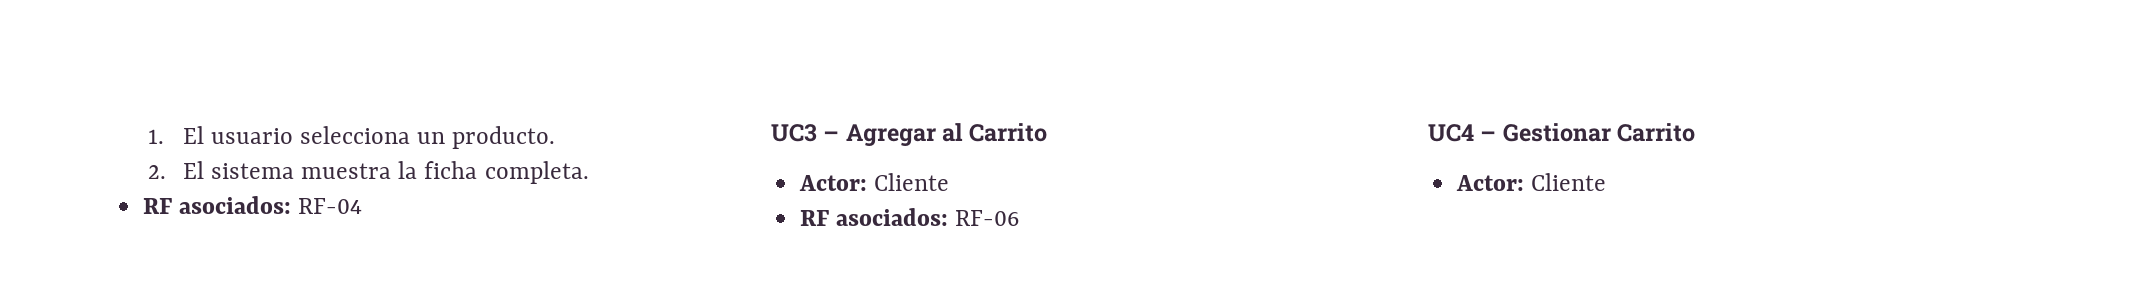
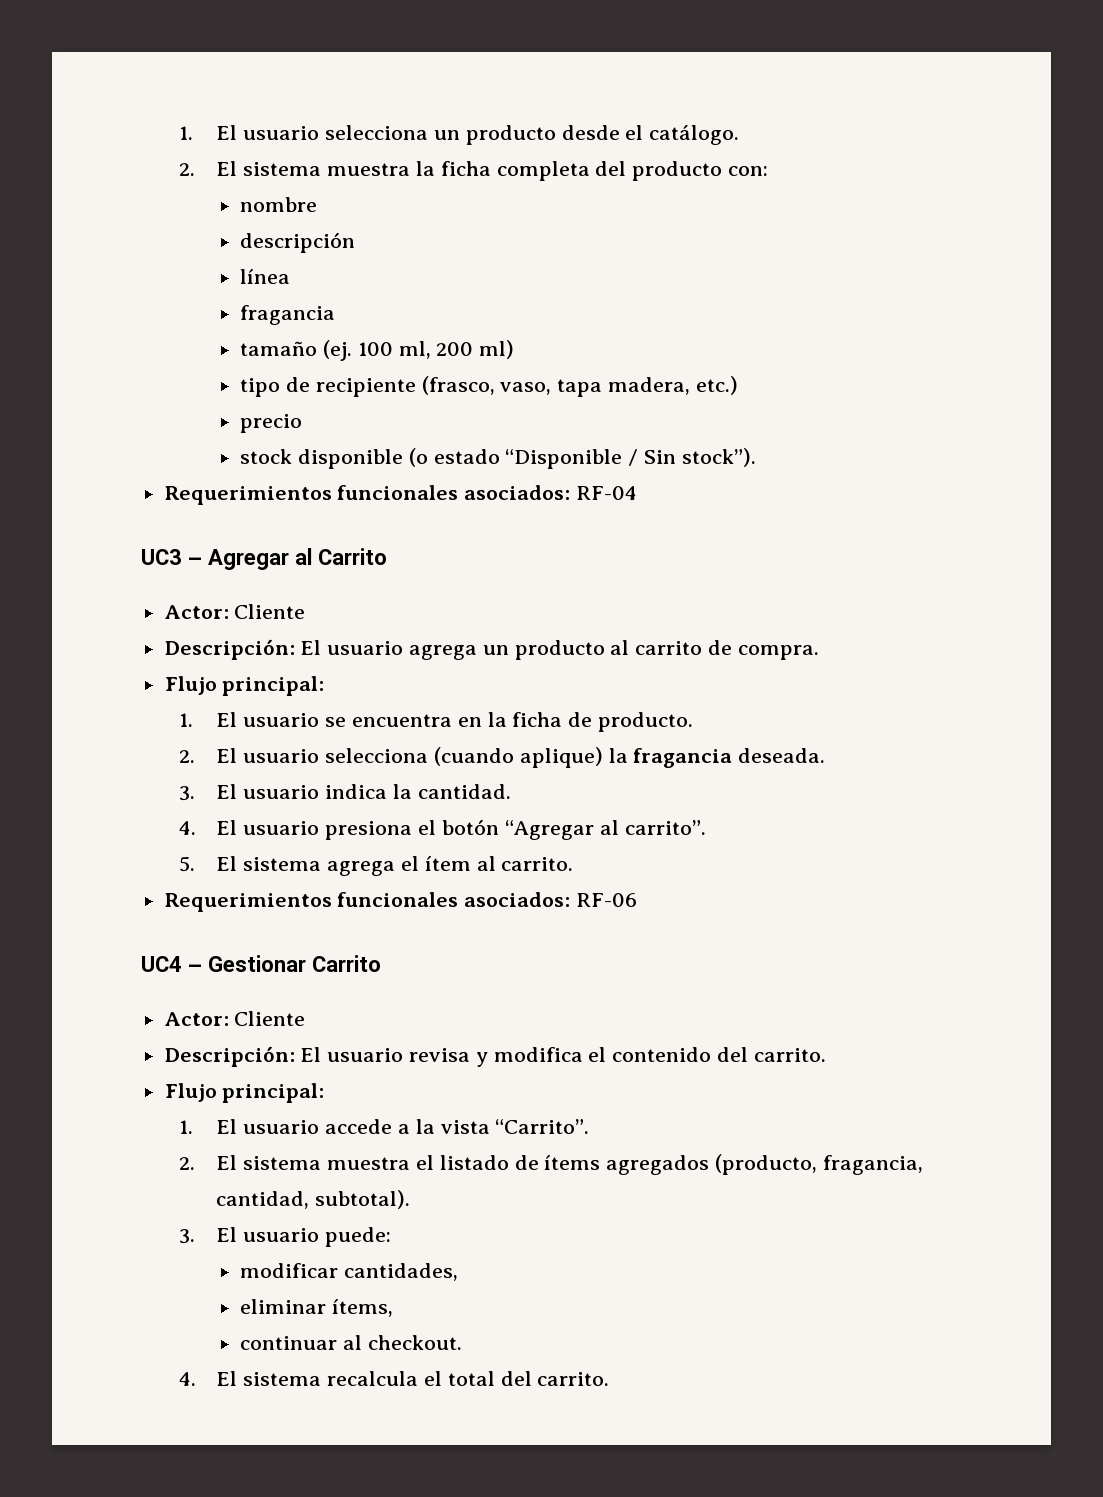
- 1. El usuario selecciona un producto.
+ 1. El usuario selecciona un producto desde el catálogo.
- 2. El sistema muestra la ficha completa.
- RF asociados: RF-04
+ 2. El sistema muestra la ficha completa del producto con:
+ nombre
+ descripción
+ línea
+ fragancia
+ tamaño (ej. 100 ml, 200 ml)
+ tipo de recipiente (frasco, vaso, tapa madera, etc.)
+ precio
+ stock disponible (o estado “Disponible / Sin stock”).
+ Requerimientos funcionales asociados: RF-04
- RF asociados: RF-06
+ Descripción: El usuario agrega un producto al carrito de compra.
+ Flujo principal:
+ 1. El usuario se encuentra en la ficha de producto.
+ 2. El usuario selecciona (cuando aplique) la fragancia deseada.
+ 3. El usuario indica la cantidad.
+ 4. El usuario presiona el botón “Agregar al carrito”.
+ 5. El sistema agrega el ítem al carrito.
+ Requerimientos funcionales asociados: RF-06
+ Descripción: El usuario revisa y modifica el contenido del carrito.
+ Flujo principal:
+ 1. El usuario accede a la vista “Carrito”.
+ 2. El sistema muestra el listado de ítems agregados (producto, fragancia, cantidad, subtotal).
+ 3. El usuario puede:
+ modificar cantidades,
+ eliminar ítems,
+ continuar al checkout.
+ 4. El sistema recalcula el total del carrito.

